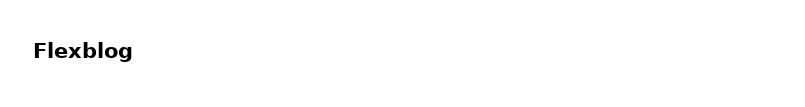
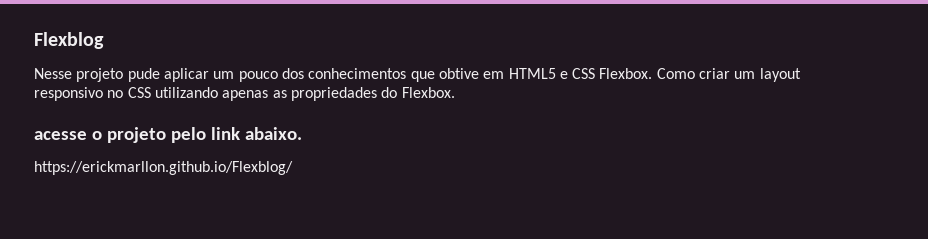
+ Nesse projeto pude aplicar um pouco dos conhecimentos que obtive em HTML5 e CSS Flexbox. Como criar um layout responsivo no CSS utilizando apenas as propriedades do Flexbox.
+ acesse o projeto pelo link abaixo.
+ https://erickmarllon.github.io/Flexblog/

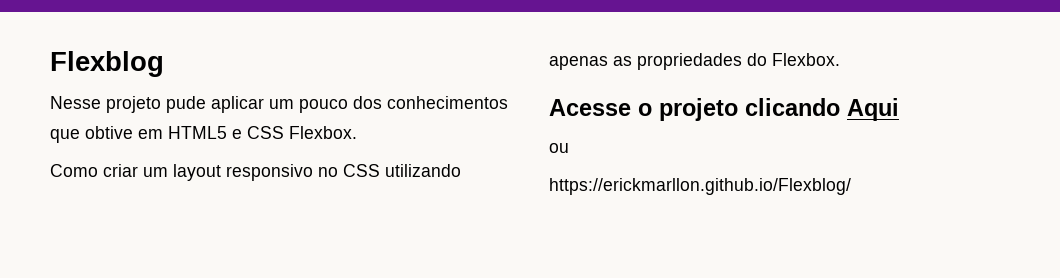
- Nesse projeto pude aplicar um pouco dos conhecimentos que obtive em HTML5 e CSS Flexbox. Como criar um layout responsivo no CSS utilizando apenas as propriedades do Flexbox.
+ Nesse projeto pude aplicar um pouco dos conhecimentos que obtive em HTML5 e CSS Flexbox.
+ Como criar um layout responsivo no CSS utilizando apenas as propriedades do Flexbox.
- acesse o projeto pelo link abaixo.
+ Acesse o projeto clicando Aqui
+ ou

